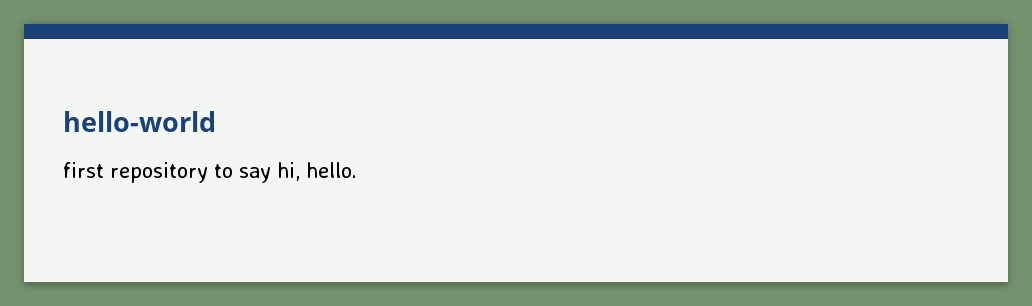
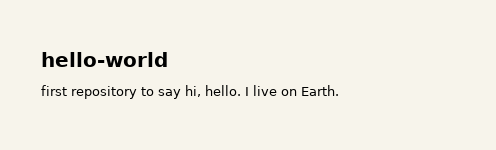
+ I live on Earth.

